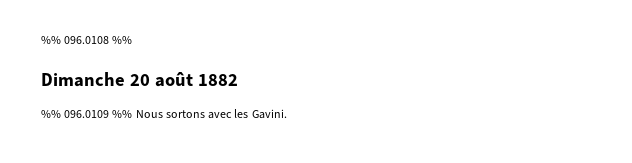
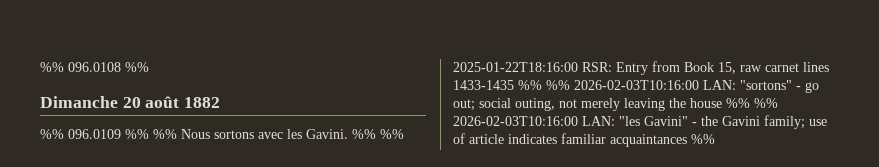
- %% 096.0109 %% Nous sortons avec les Gavini.
+ %% 096.0109 %% %% Nous sortons avec les Gavini.
+ %% %% 2025-01-22T18:16:00 RSR: Entry from Book 15, raw carnet lines 1433-1435 %% %% 2026-02-03T10:16:00 LAN: "sortons" - go out; social outing, not merely leaving the house %% %% 2026-02-03T10:16:00 LAN: "les Gavini" - the Gavini family; use of article indicates familiar acquaintances %%

